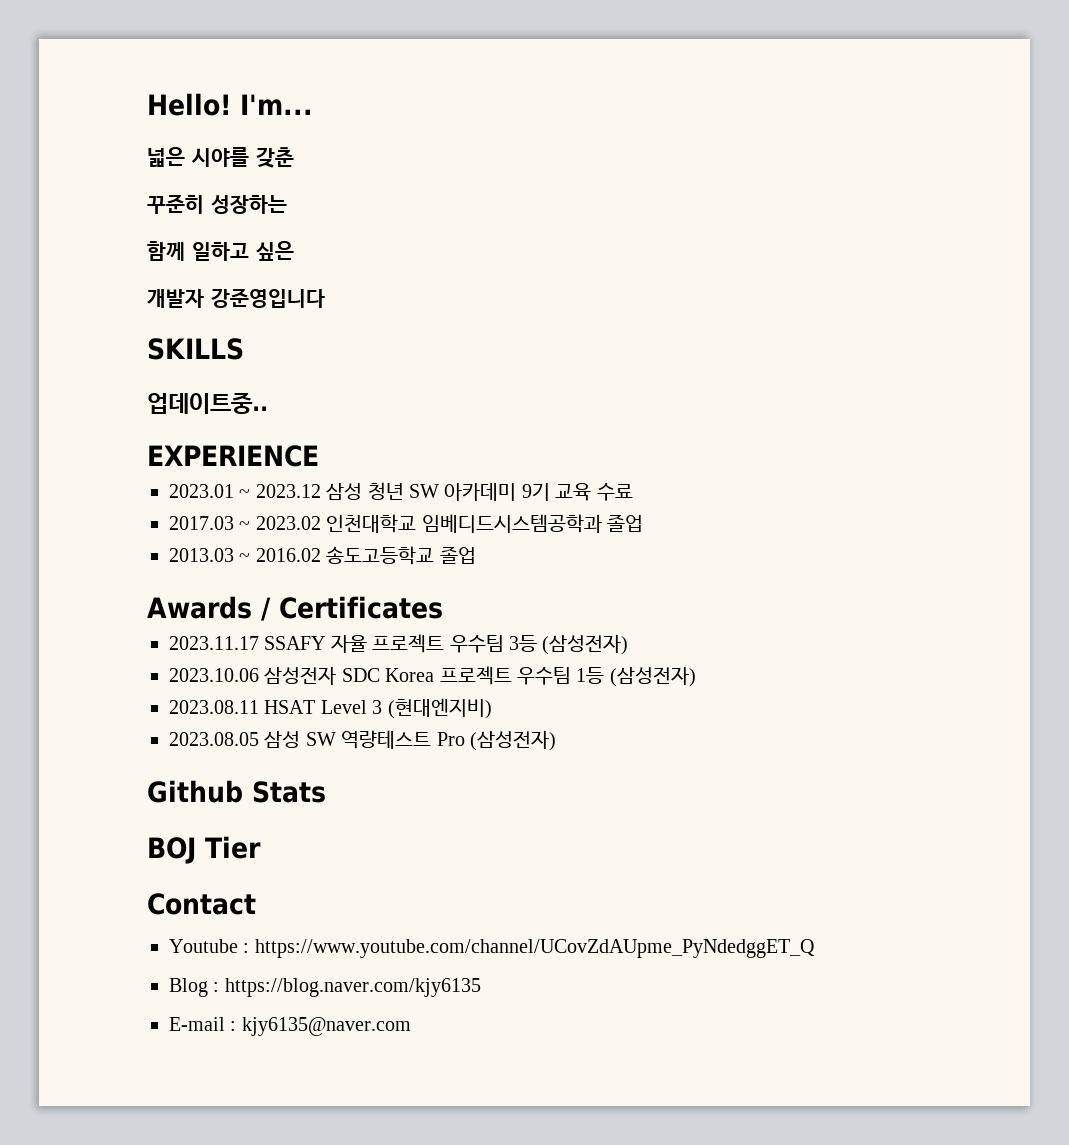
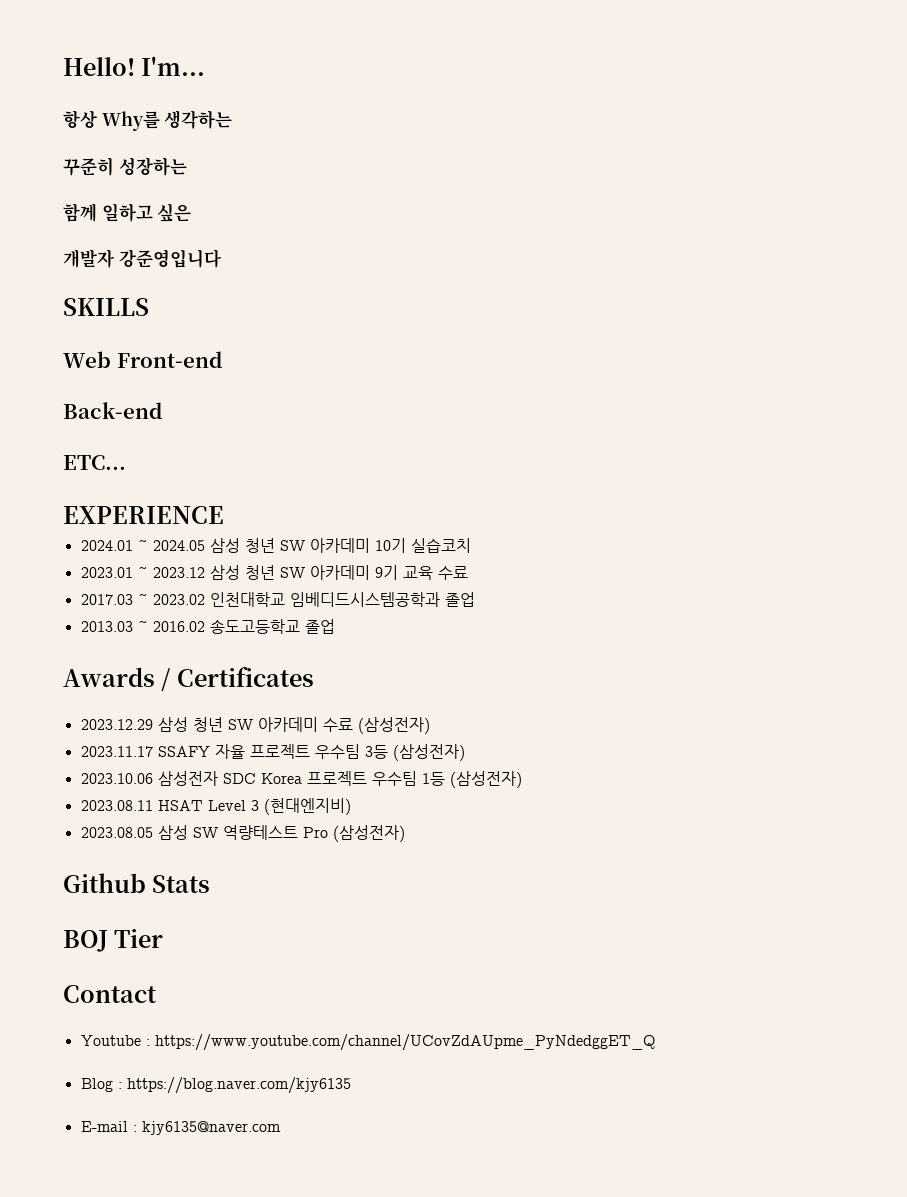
- 넓은 시야를 갖춘
+ 항상 Why를 생각하는
- 업데이트중..
+ Web Front-end
+ Back-end
+ ETC...
  EXPERIENCE
+ 2024.01 ~ 2024.05 삼성 청년 SW 아카데미 10기 실습코치
+ 2023.12.29 삼성 청년 SW 아카데미 수료 (삼성전자)

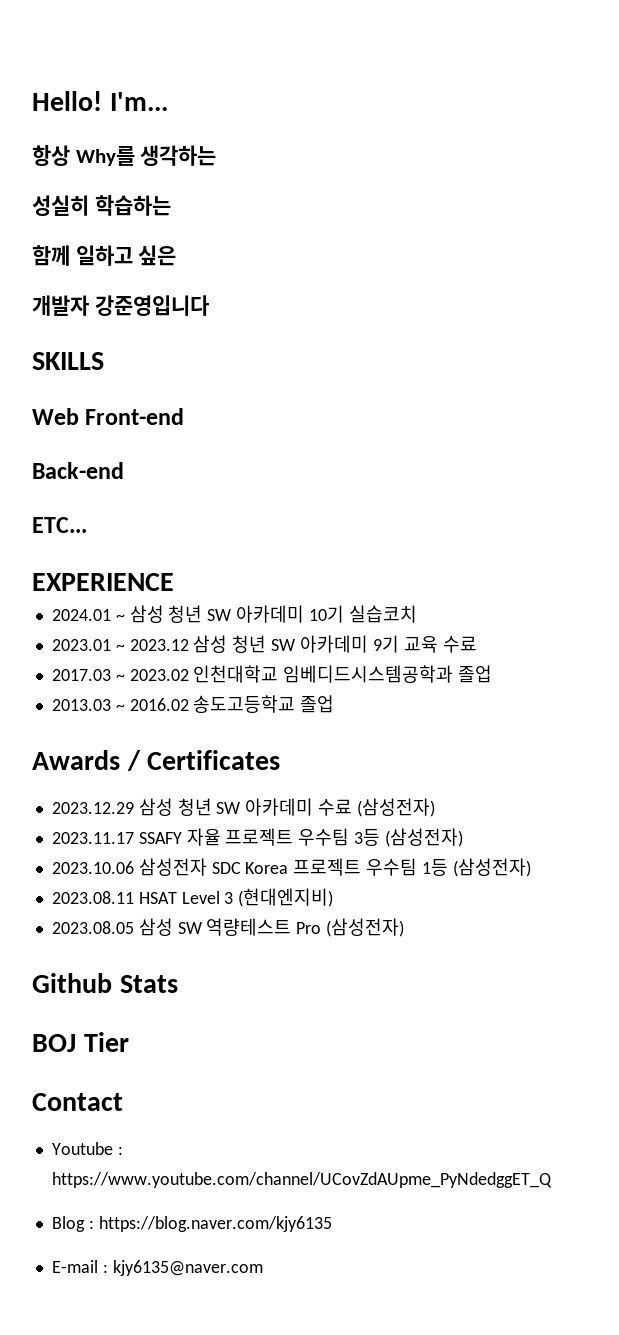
- 꾸준히 성장하는
+ 성실히 학습하는
- 2024.01 ~ 2024.05 삼성 청년 SW 아카데미 10기 실습코치
+ 2024.01 ~ 삼성 청년 SW 아카데미 10기 실습코치

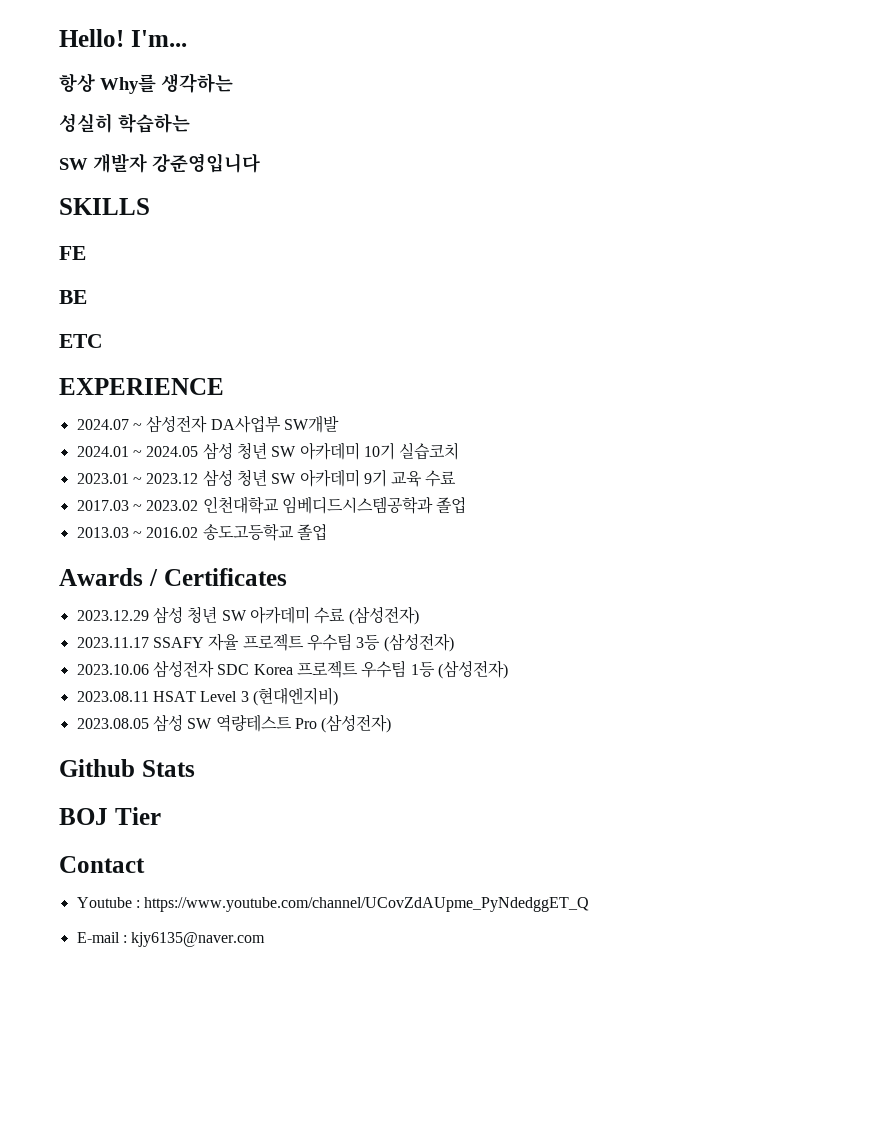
- 함께 일하고 싶은
- 개발자 강준영입니다
+ SW 개발자 강준영입니다
- Web Front-end
- Back-end
- ETC...
+ FE
+ BE
+ ETC
  EXPERIENCE
+ 2024.07 ~ 삼성전자 DA사업부 SW개발
- 2024.01 ~ 삼성 청년 SW 아카데미 10기 실습코치
+ 2024.01 ~ 2024.05 삼성 청년 SW 아카데미 10기 실습코치
- Blog : https://blog.naver.com/kjy6135

